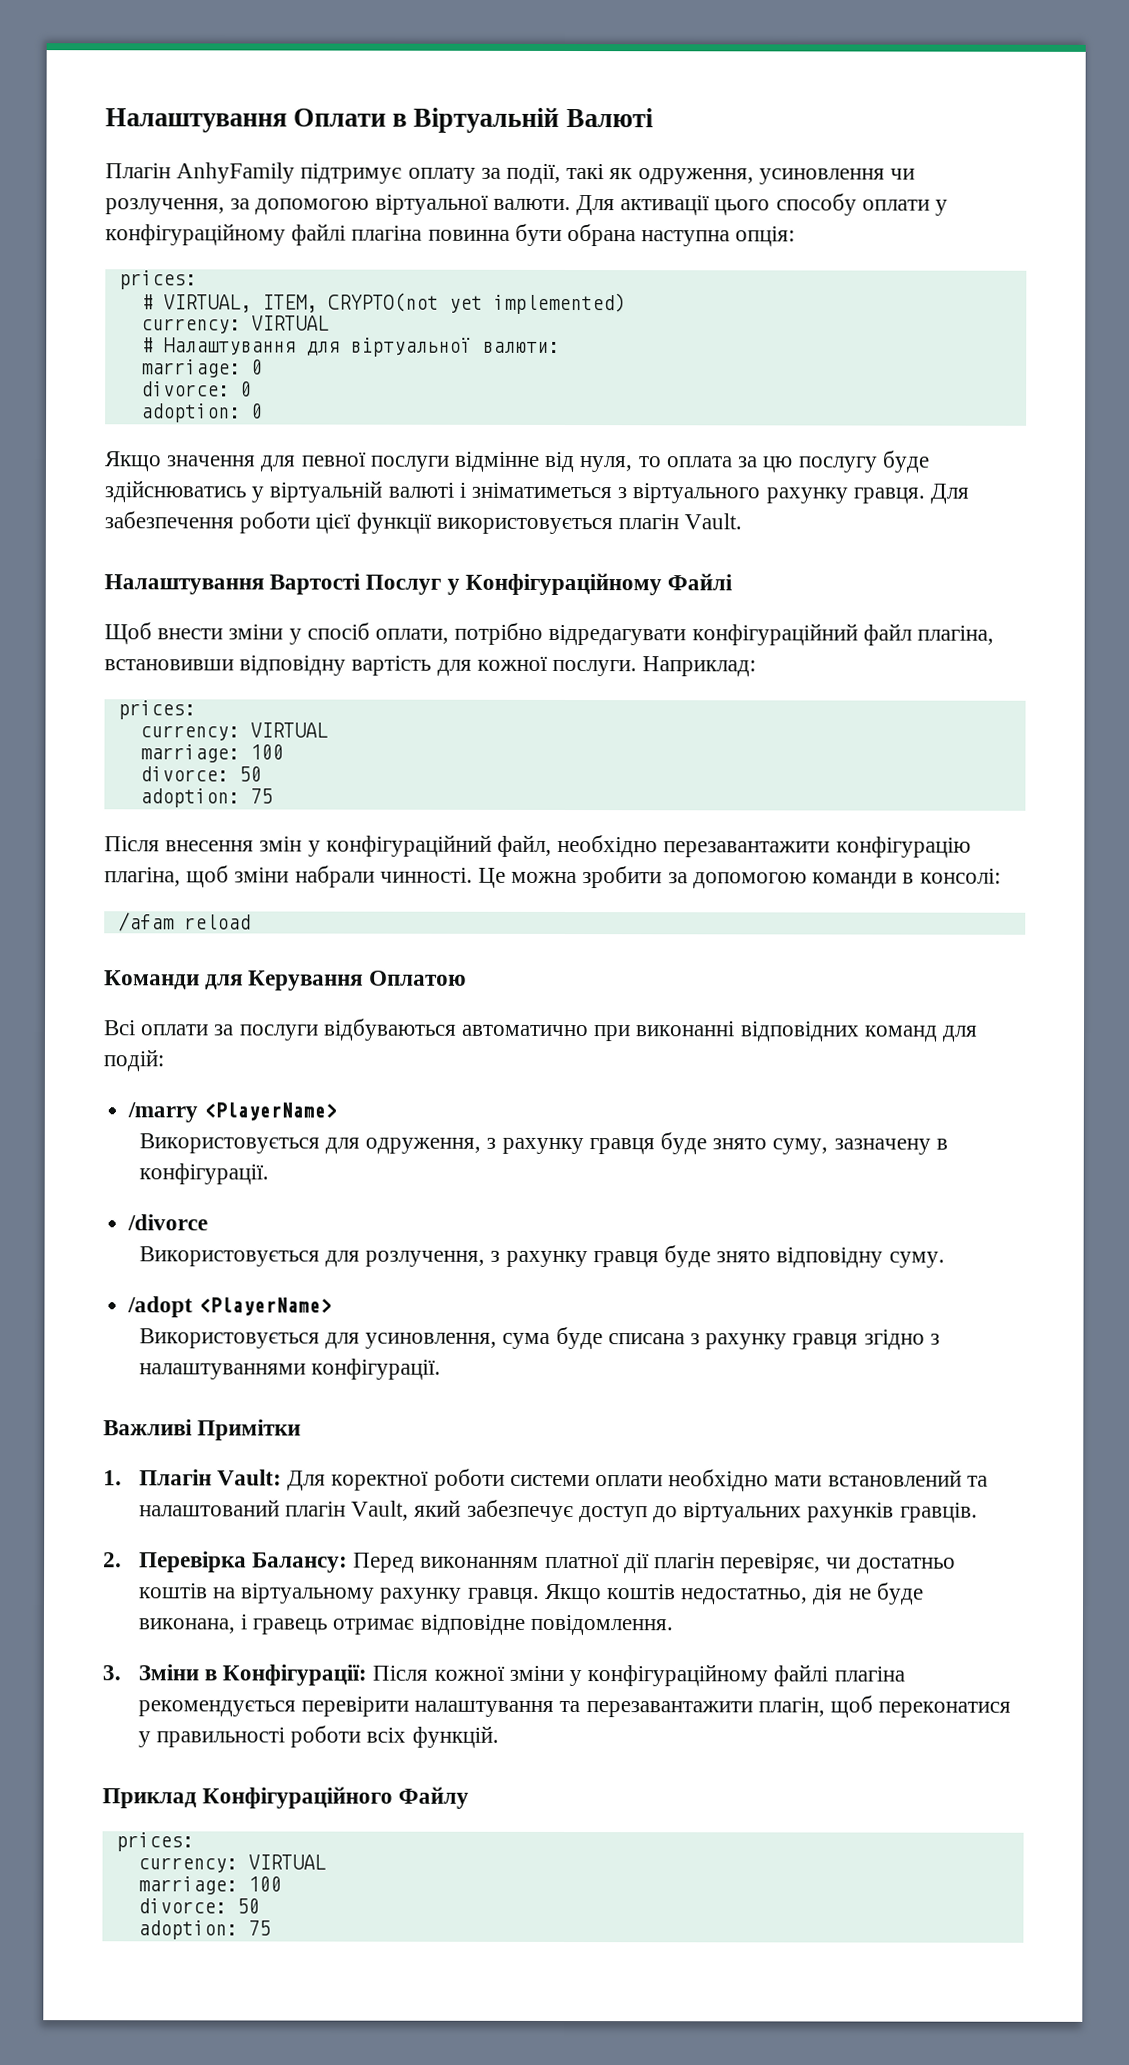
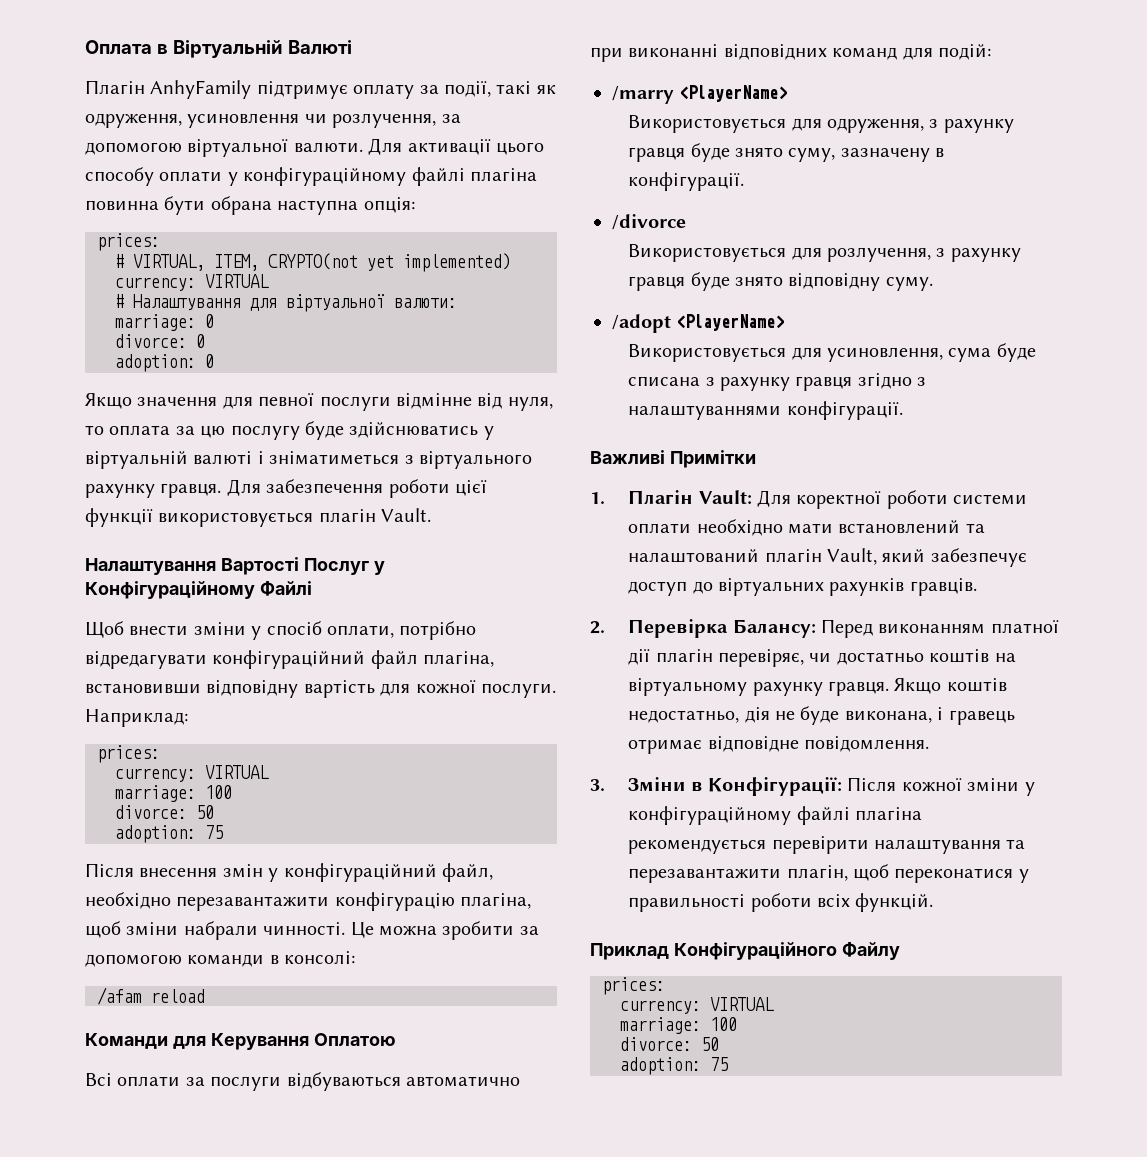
- Налаштування Оплати в Віртуальній Валюті
+ Оплата в Віртуальній Валюті

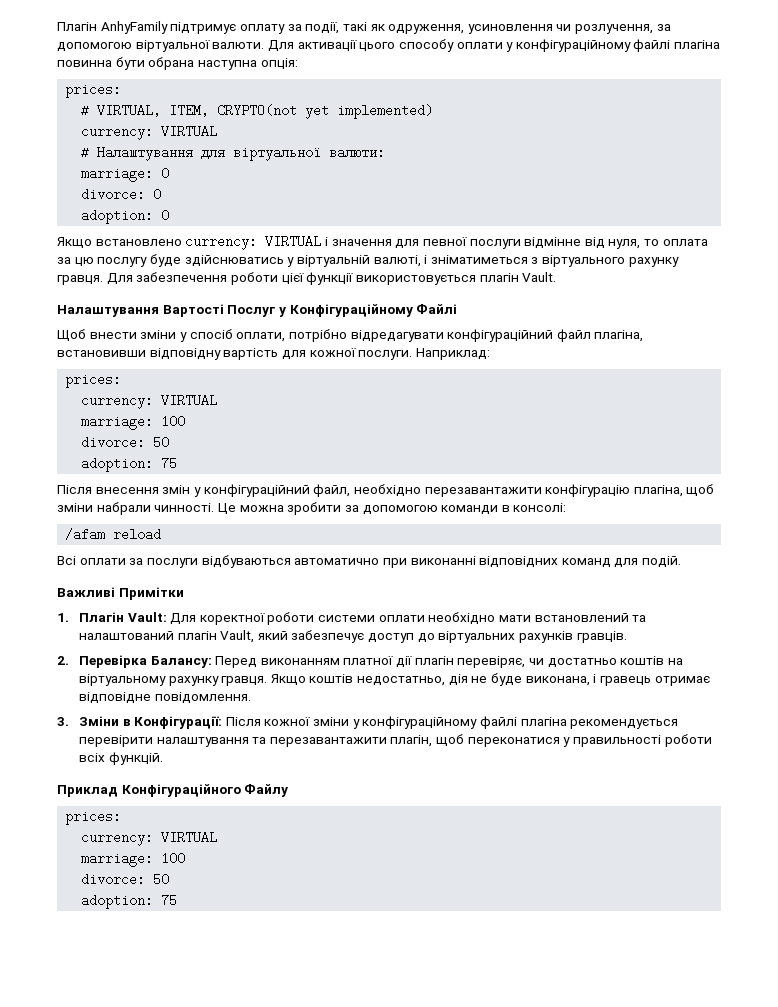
- Оплата в Віртуальній Валюті
- Якщо значення для певної послуги відмінне від нуля, то оплата за цю послугу буде здійснюватись у віртуальній валюті і зніматиметься з віртуального рахунку гравця.
+ Якщо встановлено currency: VIRTUAL і значення для певної послуги відмінне від нуля, то оплата за цю послугу буде здійснюватись у віртуальній валюті, і зніматиметься з віртуального рахунку гравця.
- Команди для Керування Оплатою
- Всі оплати за послуги відбуваються автоматично при виконанні відповідних команд для подій:
- /marry <PlayerName>
- Використовується для одруження, з рахунку гравця буде знято суму, зазначену в конфігурації.
- /divorce
- Використовується для розлучення, з рахунку гравця буде знято відповідну суму.
- /adopt <PlayerName>
- Використовується для усиновлення, сума буде списана з рахунку гравця згідно з налаштуваннями конфігурації.
+ Всі оплати за послуги відбуваються автоматично при виконанні відповідних команд для подій.

